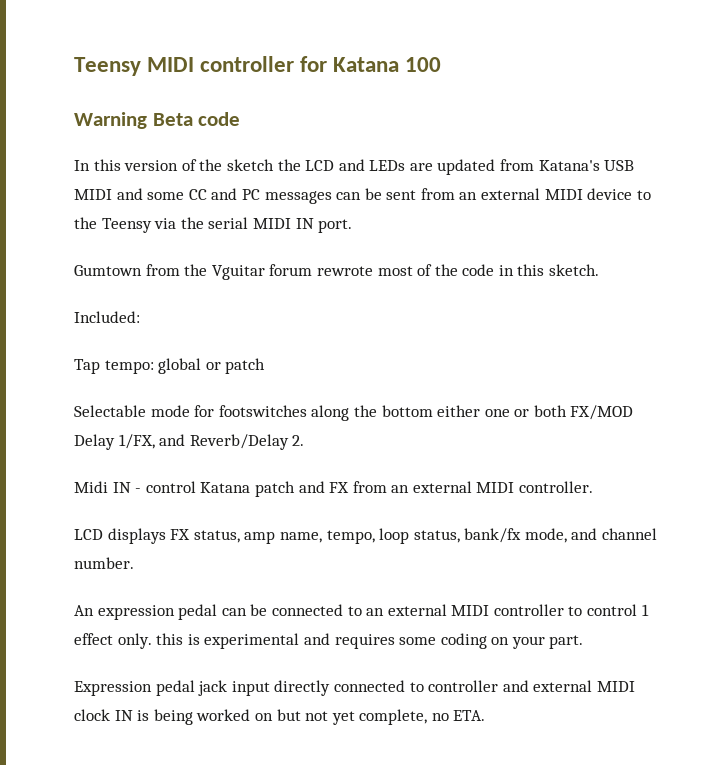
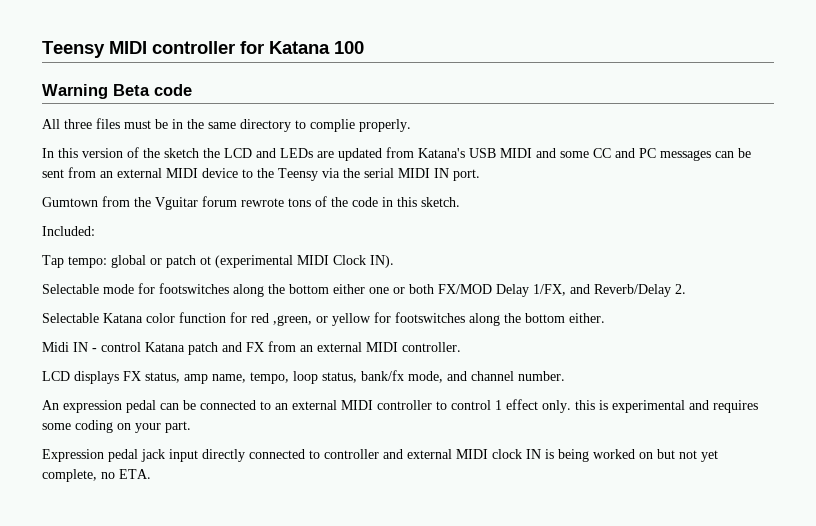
+ All three files must be in the same directory to complie properly.
- Gumtown from the Vguitar forum rewrote most of the code in this sketch.
+ Gumtown from the Vguitar forum rewrote tons of the code in this sketch.
- Tap tempo: global or patch
+ Tap tempo: global or patch ot (experimental MIDI Clock IN).
+ Selectable Katana color function for red ,green, or yellow for footswitches along the bottom either.

